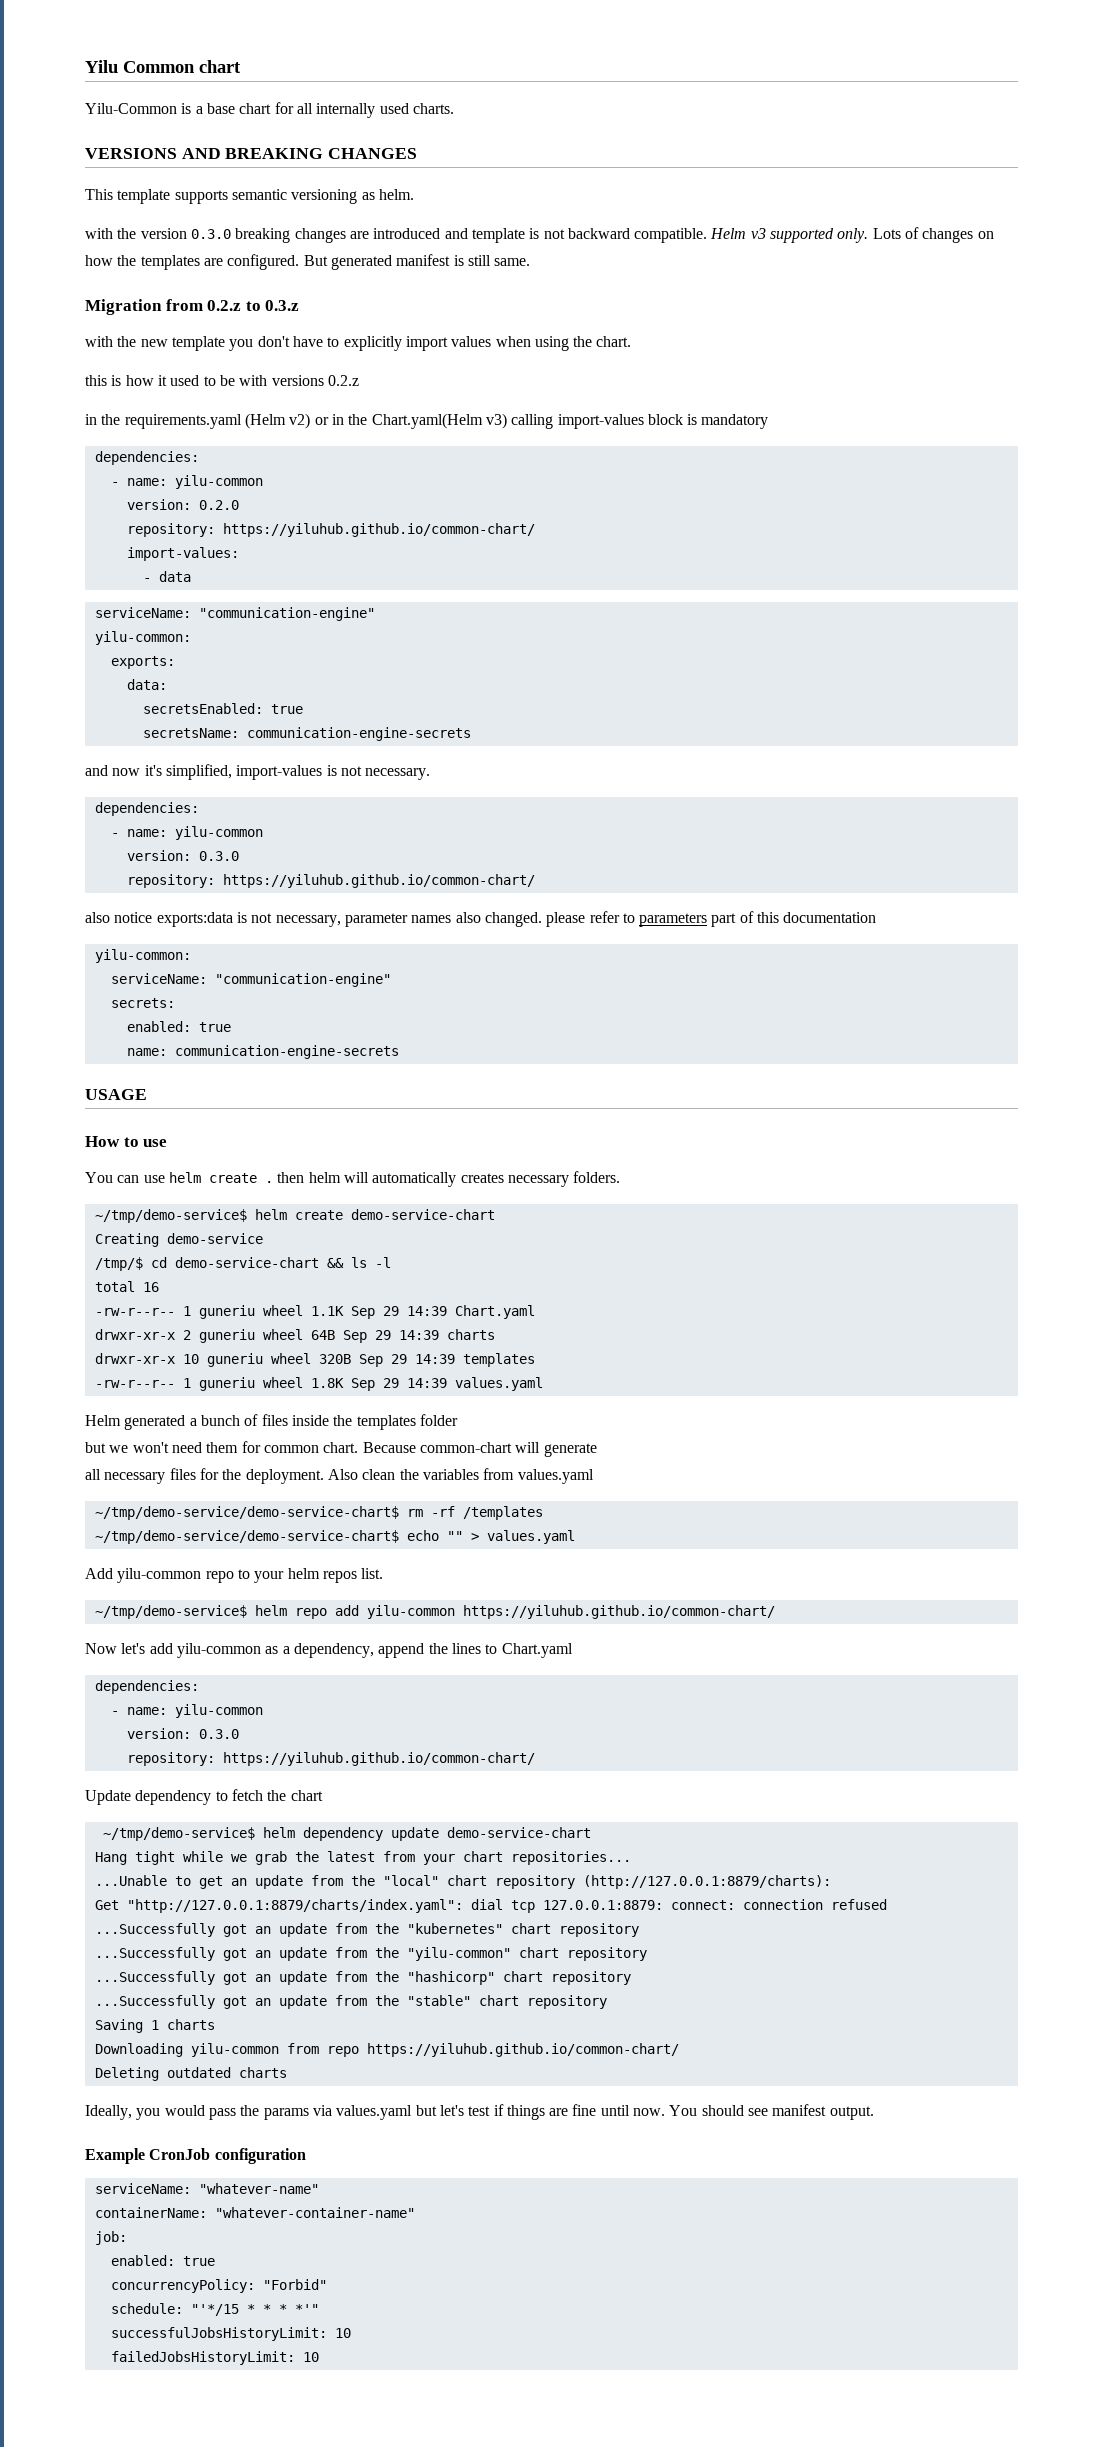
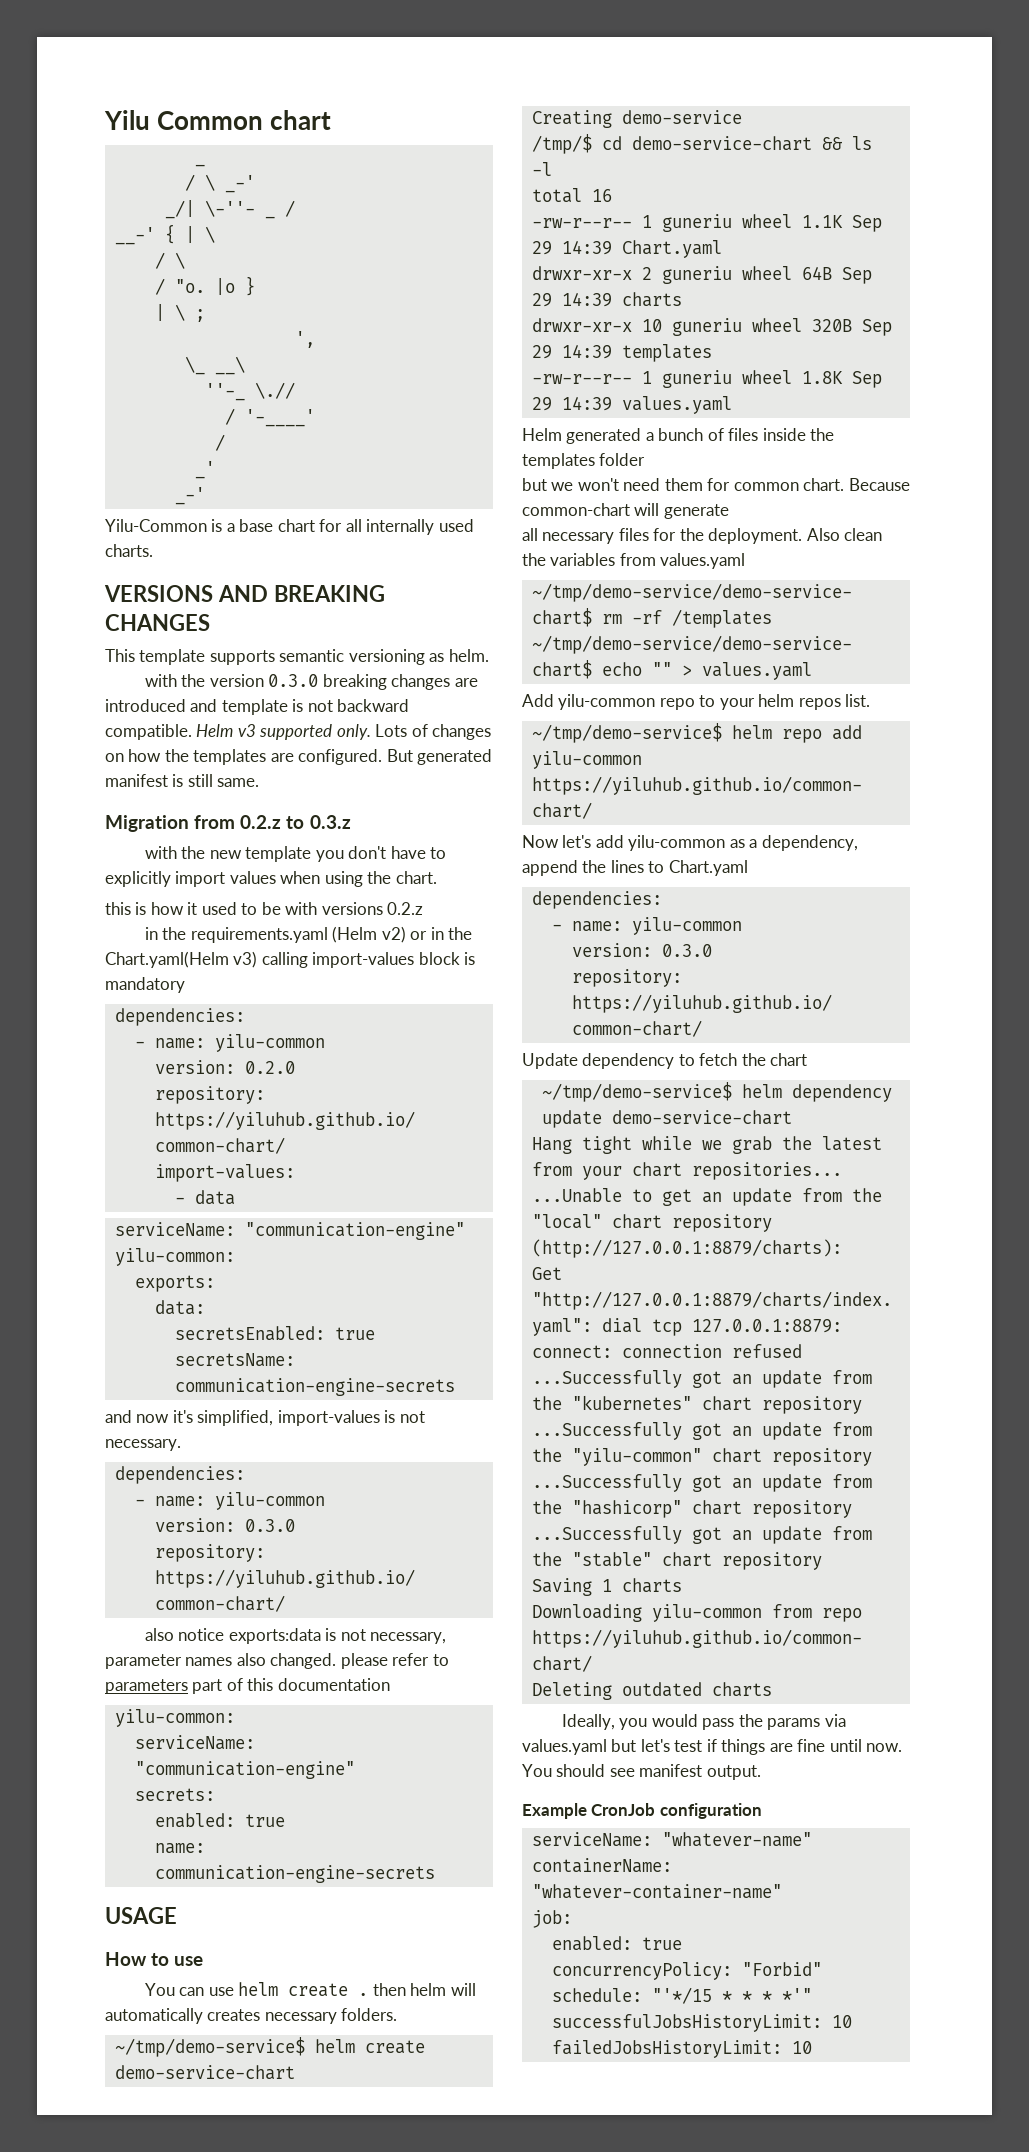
  Yilu Common chart
+ _
+ / \ _-'
+ _/| \-''- _ /
+ __-' { | \
+ / \
+ / "o. |o }
+ | \ ;
+ ',
+ \_ __\
+ ''-_ \.//
+ / '-____'
+ /
+ _'
+ _-'

